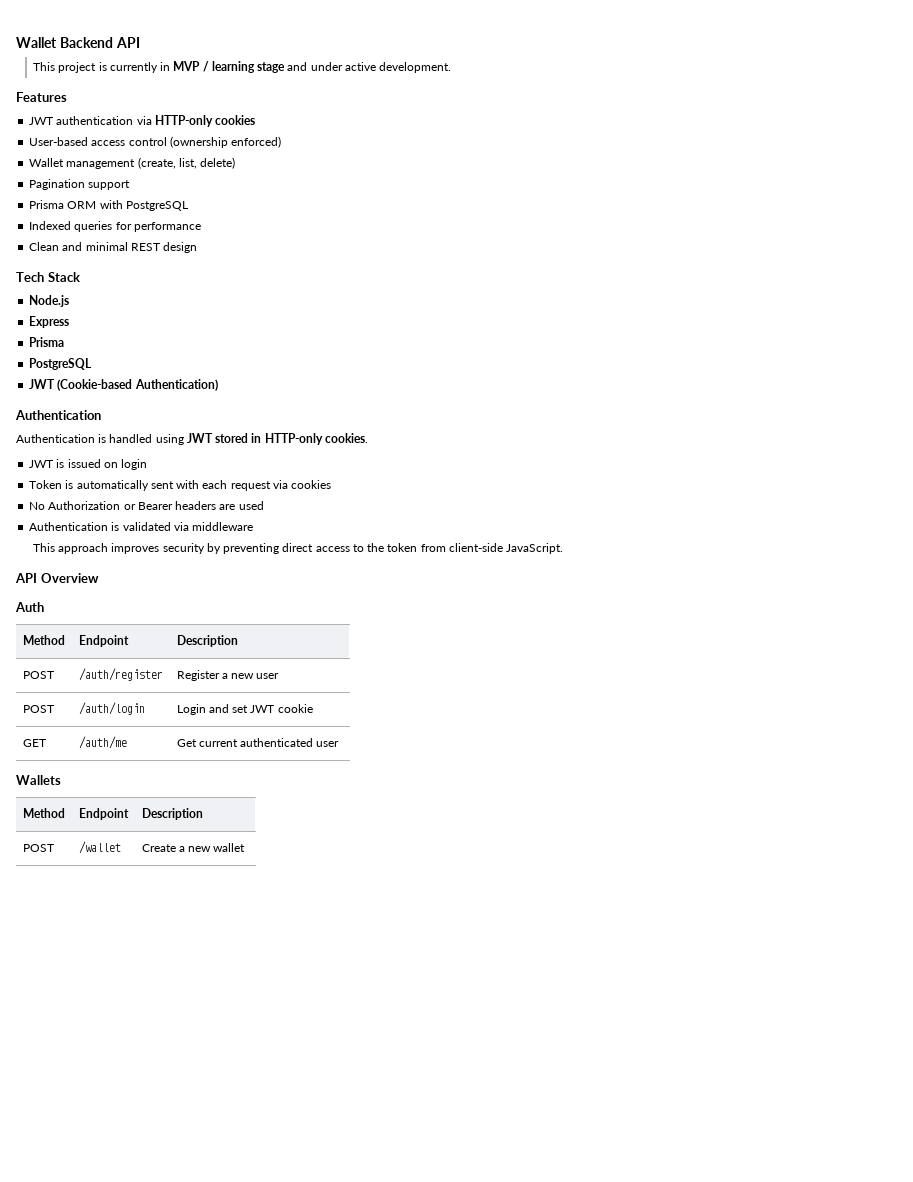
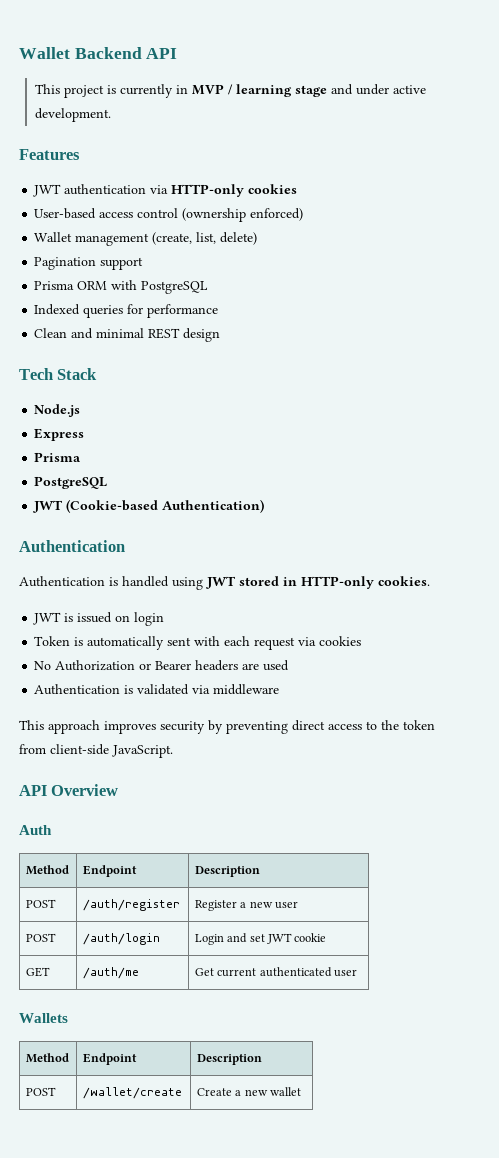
- POST | /wallet | Create a new wallet
+ POST | /wallet/create | Create a new wallet

